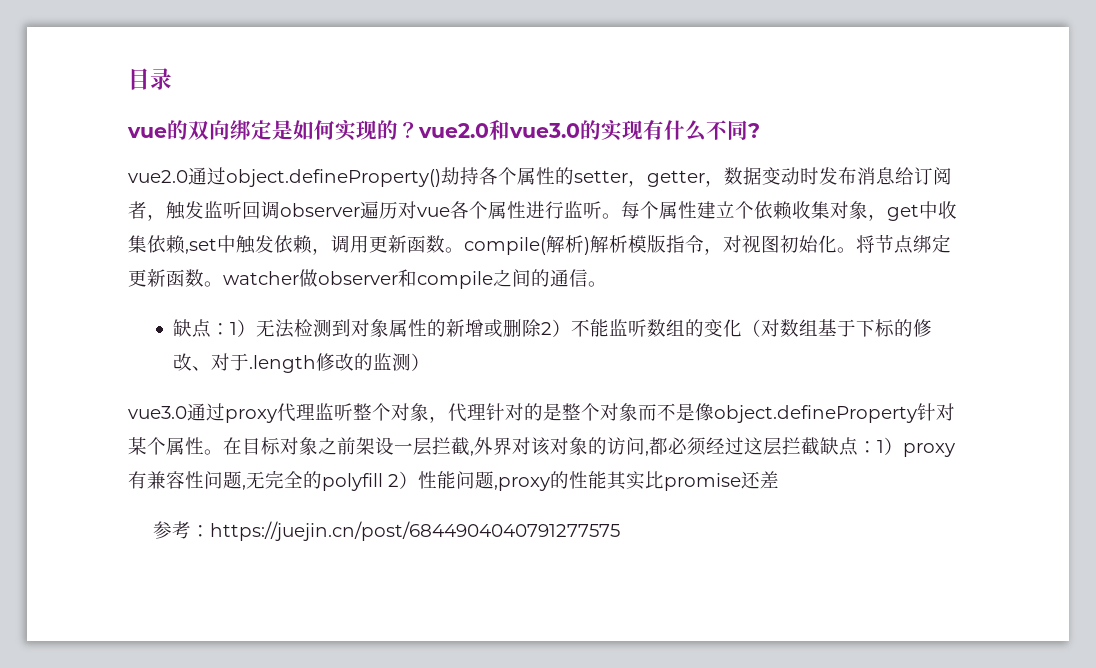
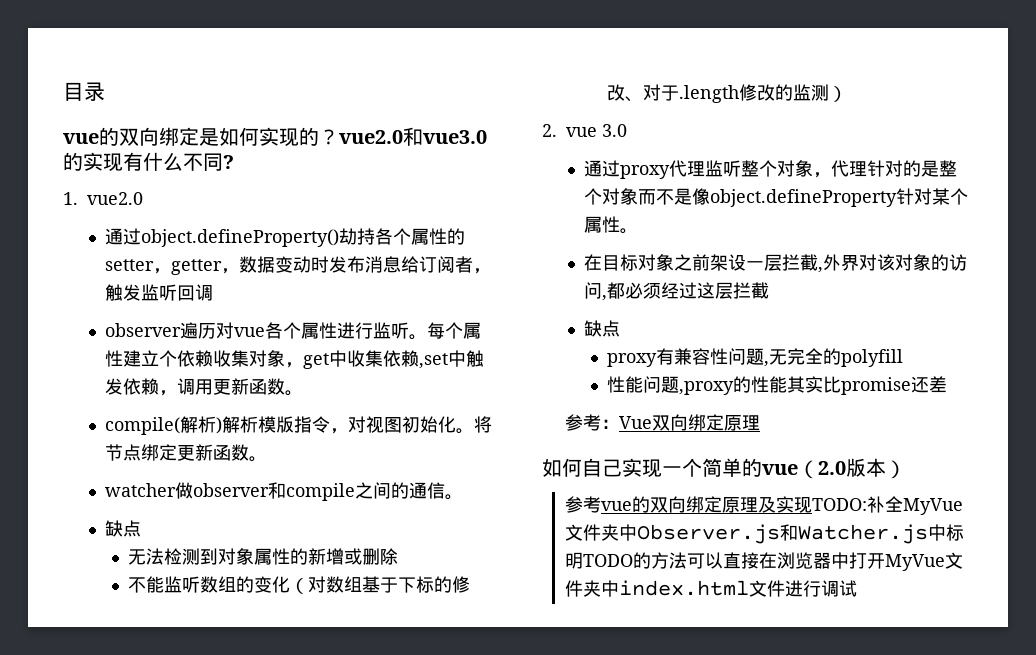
- vue2.0通过object.defineProperty()劫持各个属性的setter，getter，数据变动时发布消息给订阅者，触发监听回调observer遍历对vue各个属性进行监听。
+ 1. vue2.0
+ 通过object.defineProperty()劫持各个属性的setter，getter，数据变动时发布消息给订阅者，触发监听回调
+ observer遍历对vue各个属性进行监听。
- 每个属性建立个依赖收集对象，get中收集依赖,set中触发依赖，调用更新函数。compile(解析)解析模版指令，对视图初始化。
+ 每个属性建立个依赖收集对象，get中收集依赖,set中触发依赖，调用更新函数。
+ compile(解析)解析模版指令，对视图初始化。
- 将节点绑定更新函数。watcher做observer和compile之间的通信。
- 缺点：1）无法检测到对象属性的新增或删除2）不能监听数组的变化（对数组基于下标的修改、对于.length修改的监测）
+ 将节点绑定更新函数。
+ watcher做observer和compile之间的通信。
+ 缺点
+ 无法检测到对象属性的新增或删除
+ 不能监听数组的变化（对数组基于下标的修改、对于.length修改的监测）
- vue3.0通过proxy代理监听整个对象，代理针对的是整个对象而不是像object.defineProperty针对某个属性。在目标对象之前架设一层拦截,外界对该对象的访问,都必须经过这层拦截缺点：1）proxy有兼容性问题,无完全的polyfill 2）性能问题,proxy的性能其实比promise还差
+ 2. vue 3.0
+ 通过proxy代理监听整个对象，代理针对的是整个对象而不是像object.defineProperty针对某个属性。
+ 在目标对象之前架设一层拦截,外界对该对象的访问,都必须经过这层拦截
+ 缺点
+ proxy有兼容性问题,无完全的polyfill
+ 性能问题,proxy的性能其实比promise还差
- 参考：https://juejin.cn/post/6844904040791277575
+ 参考：Vue双向绑定原理
+ 如何自己实现一个简单的vue（2.0版本）
+ 参考vue的双向绑定原理及实现TODO:补全MyVue文件夹中Observer.js和Watcher.js中标明TODO的方法可以直接在浏览器中打开MyVue文件夹中index.html文件进行调试

